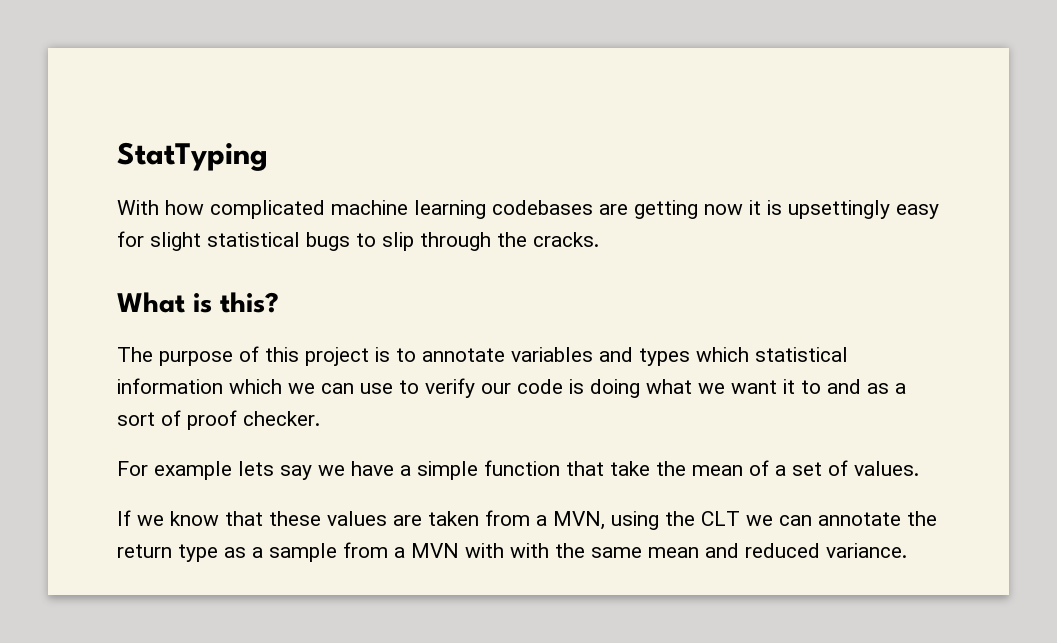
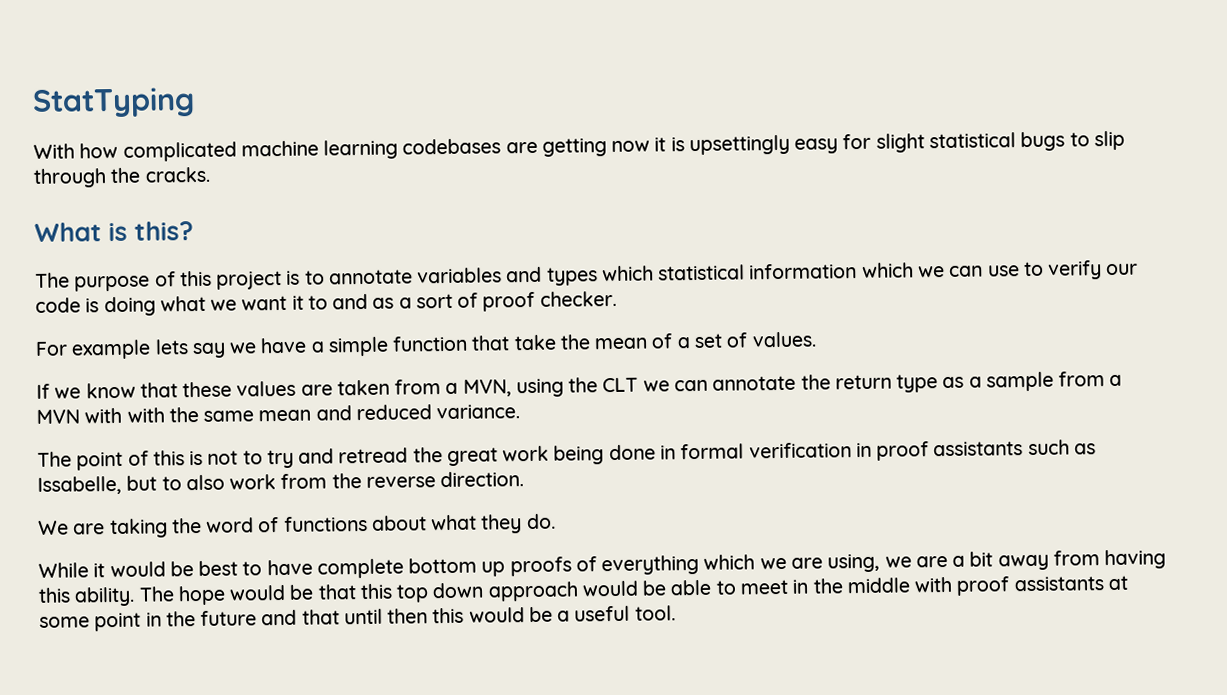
+ The point of this is not to try and retread the great work being done in formal verification in proof assistants such as Issabelle, but to also work from the reverse direction.
+ We are taking the word of functions about what they do.
+ While it would be best to have complete bottom up proofs of everything which we are using, we are a bit away from having this ability. The hope would be that this top down approach would be able to meet in the middle with proof assistants at some point in the future and that until then this would be a useful tool.

